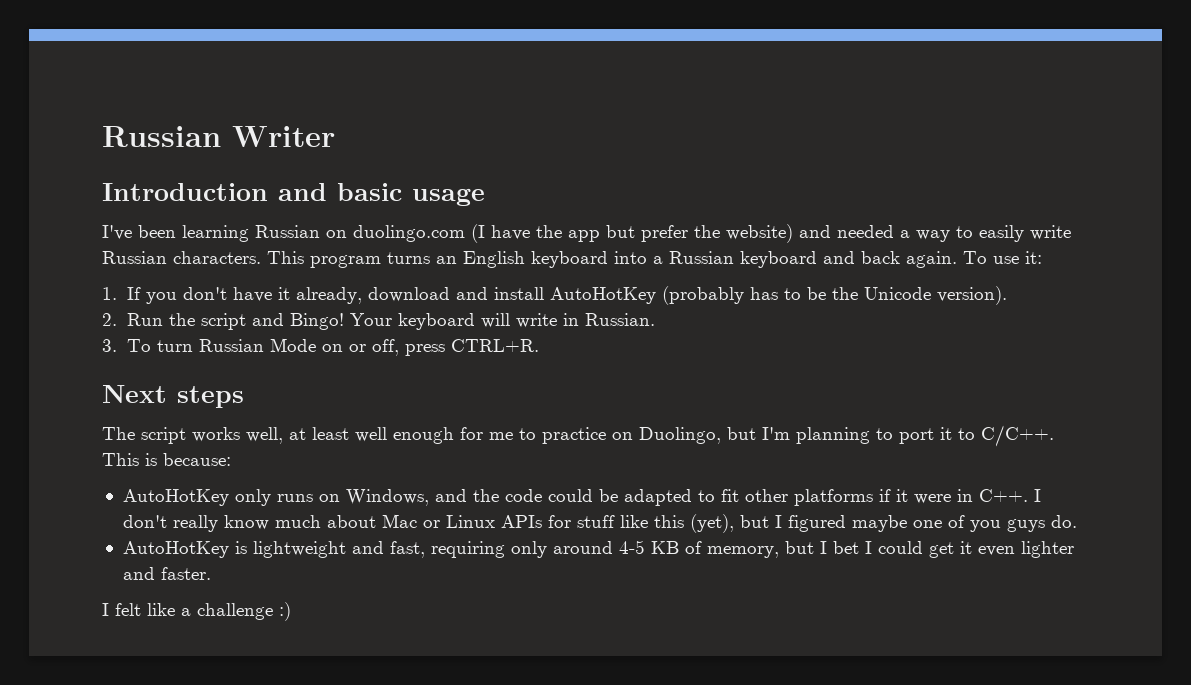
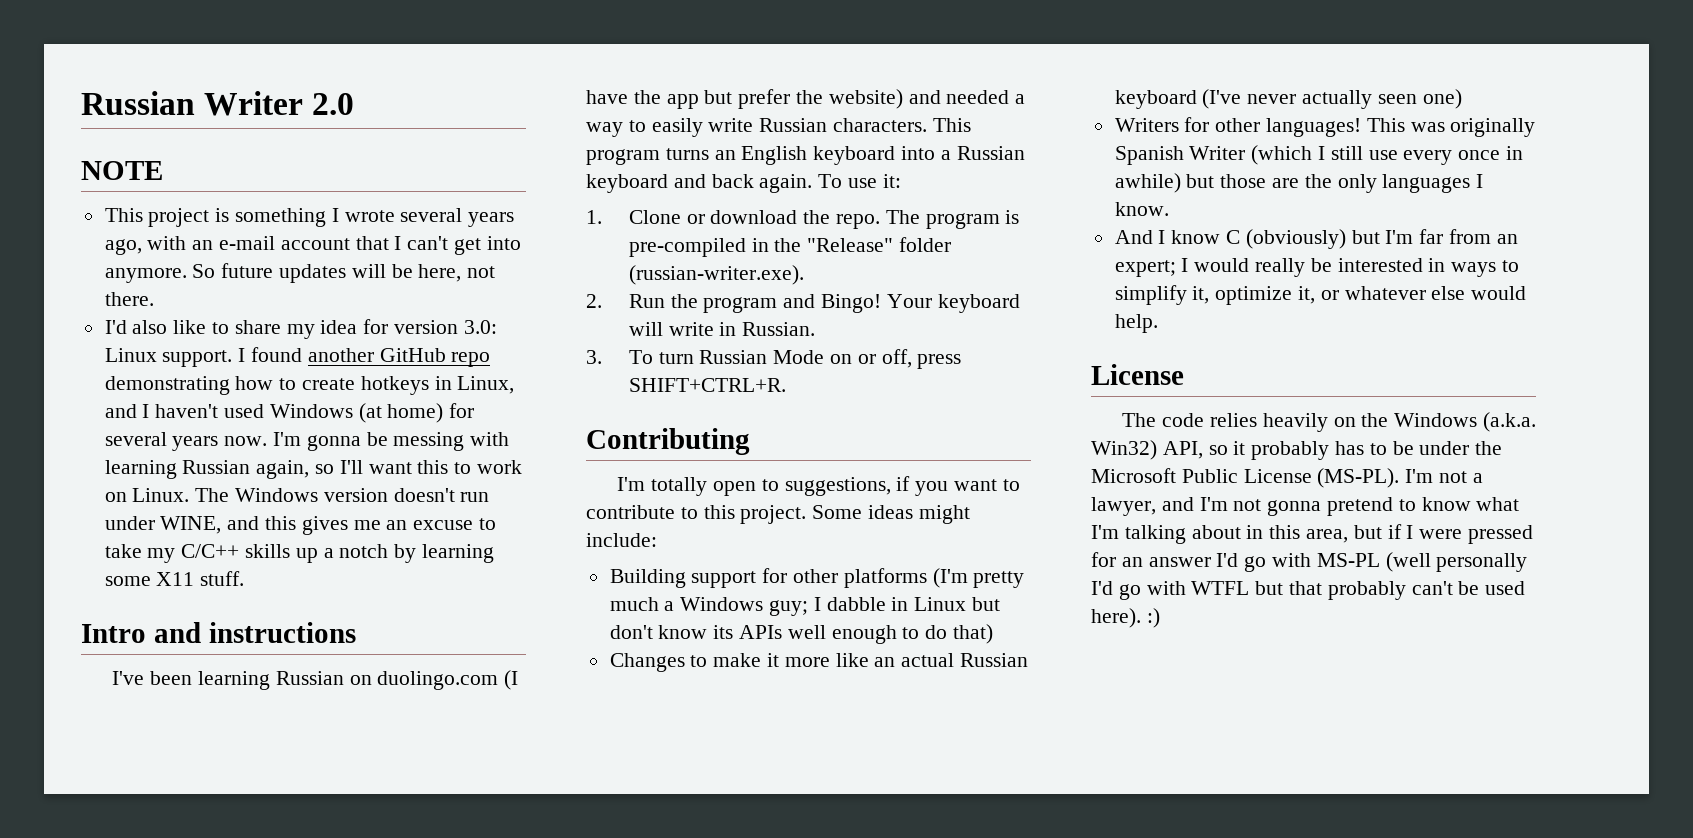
- Russian Writer
- Introduction and basic usage
+ Russian Writer 2.0
+ NOTE
+ This project is something I wrote several years ago, with an e-mail account that I can't get into anymore. So future updates will be here, not there.
+ I'd also like to share my idea for version 3.0: Linux support. I found another GitHub repo demonstrating how to create hotkeys in Linux, and I haven't used Windows (at home) for several years now. I'm gonna be messing with learning Russian again, so I'll want this to work on Linux. The Windows version doesn't run under WINE, and this gives me an excuse to take my C/C++ skills up a notch by learning some X11 stuff.
+ Intro and instructions
- 1. If you don't have it already, download and install AutoHotKey (probably has to be the Unicode version).
+ 1. Clone or download the repo. The program is pre-compiled in the "Release" folder (russian-writer.exe).
- 2. Run the script and Bingo!
+ 2. Run the program and Bingo!
- 3. To turn Russian Mode on or off, press CTRL+R.
- Next steps
- The script works well, at least well enough for me to practice on Duolingo, but I'm planning to port it to C/C++. This is because:
- AutoHotKey only runs on Windows, and the code could be adapted to fit other platforms if it were in C++. I don't really know much about Mac or Linux APIs for stuff like this (yet), but I figured maybe one of you guys do.
- AutoHotKey is lightweight and fast, requiring only around 4-5 KB of memory, but I bet I could get it even lighter and faster.
- I felt like a challenge :)
+ 3. To turn Russian Mode on or off, press SHIFT+CTRL+R.
+ Contributing
+ I'm totally open to suggestions, if you want to contribute to this project. Some ideas might include:
+ Building support for other platforms (I'm pretty much a Windows guy; I dabble in Linux but don't know its APIs well enough to do that)
+ Changes to make it more like an actual Russian keyboard (I've never actually seen one)
+ Writers for other languages! This was originally Spanish Writer (which I still use every once in awhile) but those are the only languages I know.
+ And I know C (obviously) but I'm far from an expert; I would really be interested in ways to simplify it, optimize it, or whatever else would help.
+ License
+ The code relies heavily on the Windows (a.k.a. Win32) API, so it probably has to be under the Microsoft Public License (MS-PL). I'm not a lawyer, and I'm not gonna pretend to know what I'm talking about in this area, but if I were pressed for an answer I'd go with MS-PL (well personally I'd go with WTFL but that probably can't be used here). :)

